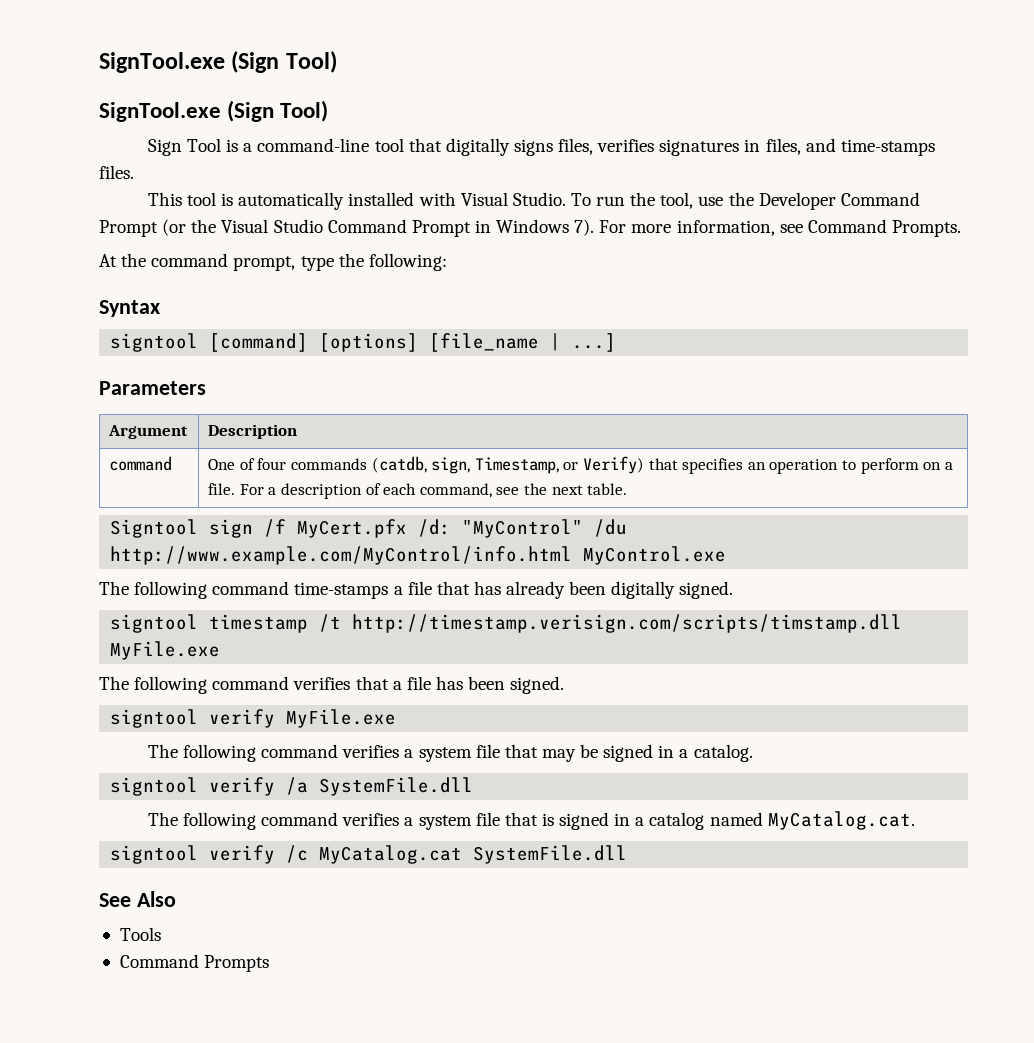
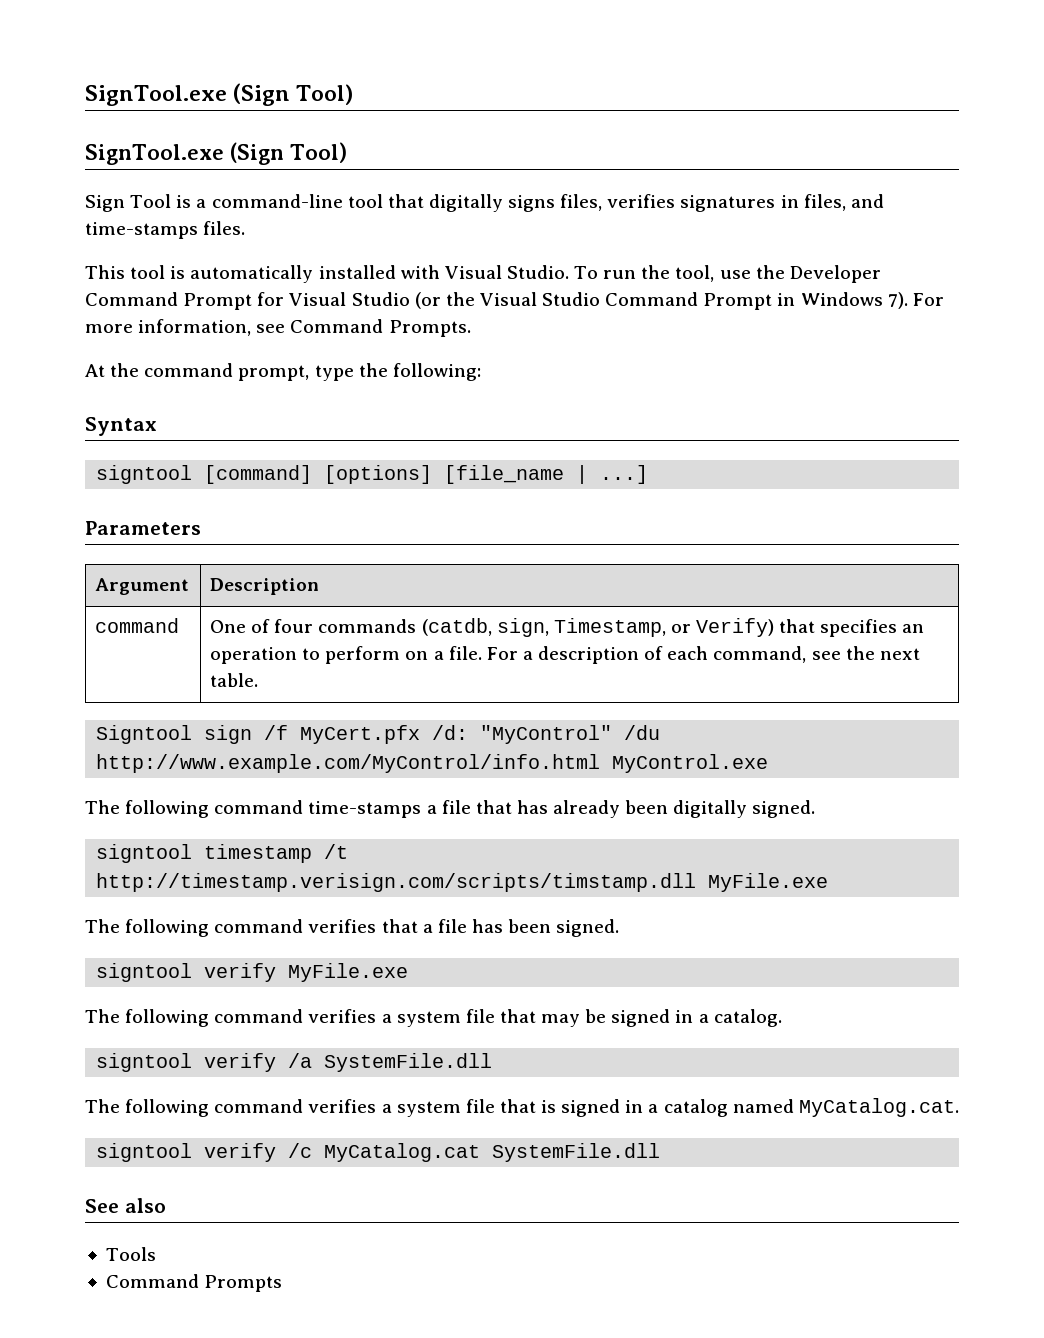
- To run the tool, use the Developer Command Prompt (or the Visual Studio Command Prompt in Windows 7).
+ To run the tool, use the Developer Command Prompt for Visual Studio (or the Visual Studio Command Prompt in Windows 7).
- See Also
+ See also

